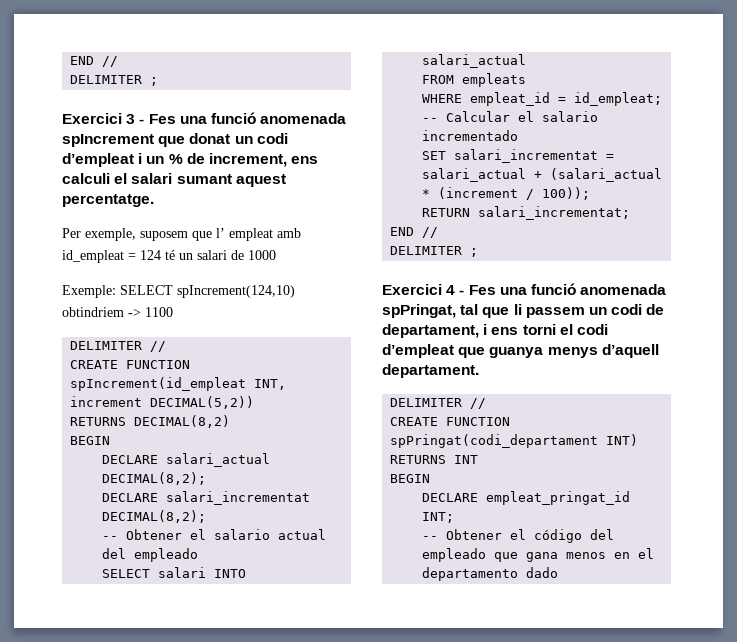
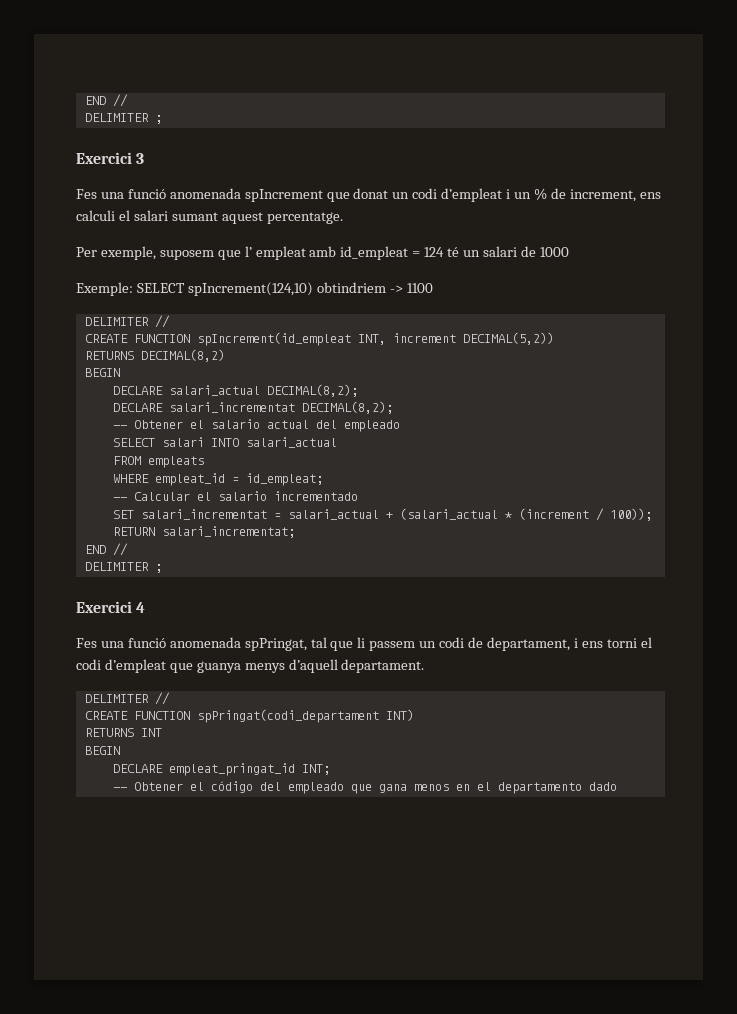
- Exercici 3 - Fes una funció anomenada spIncrement que donat un codi d’empleat i un % de increment, ens calculi el salari sumant aquest percentatge.
+ Exercici 3
+ Fes una funció anomenada spIncrement que donat un codi d’empleat i un % de increment, ens calculi el salari sumant aquest percentatge.
- Exercici 4 - Fes una funció anomenada spPringat, tal que li passem un codi de departament, i ens torni el codi d’empleat que guanya menys d’aquell departament.
+ Exercici 4
+ Fes una funció anomenada spPringat, tal que li passem un codi de departament, i ens torni el codi d’empleat que guanya menys d’aquell departament.

